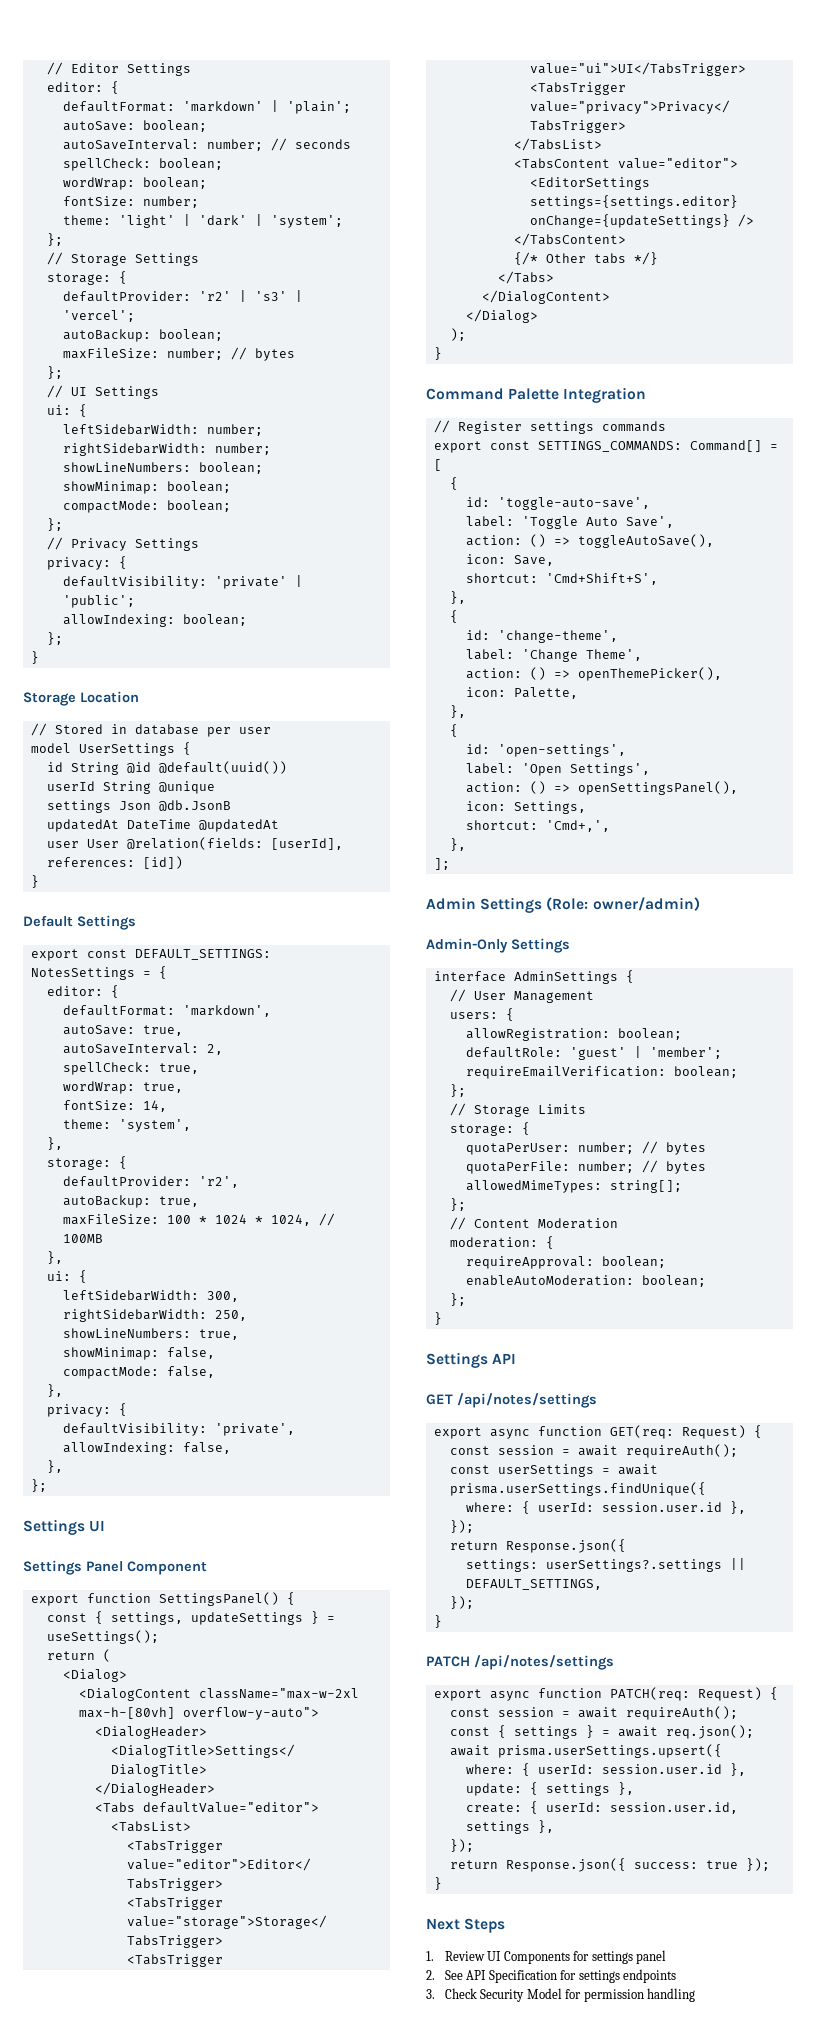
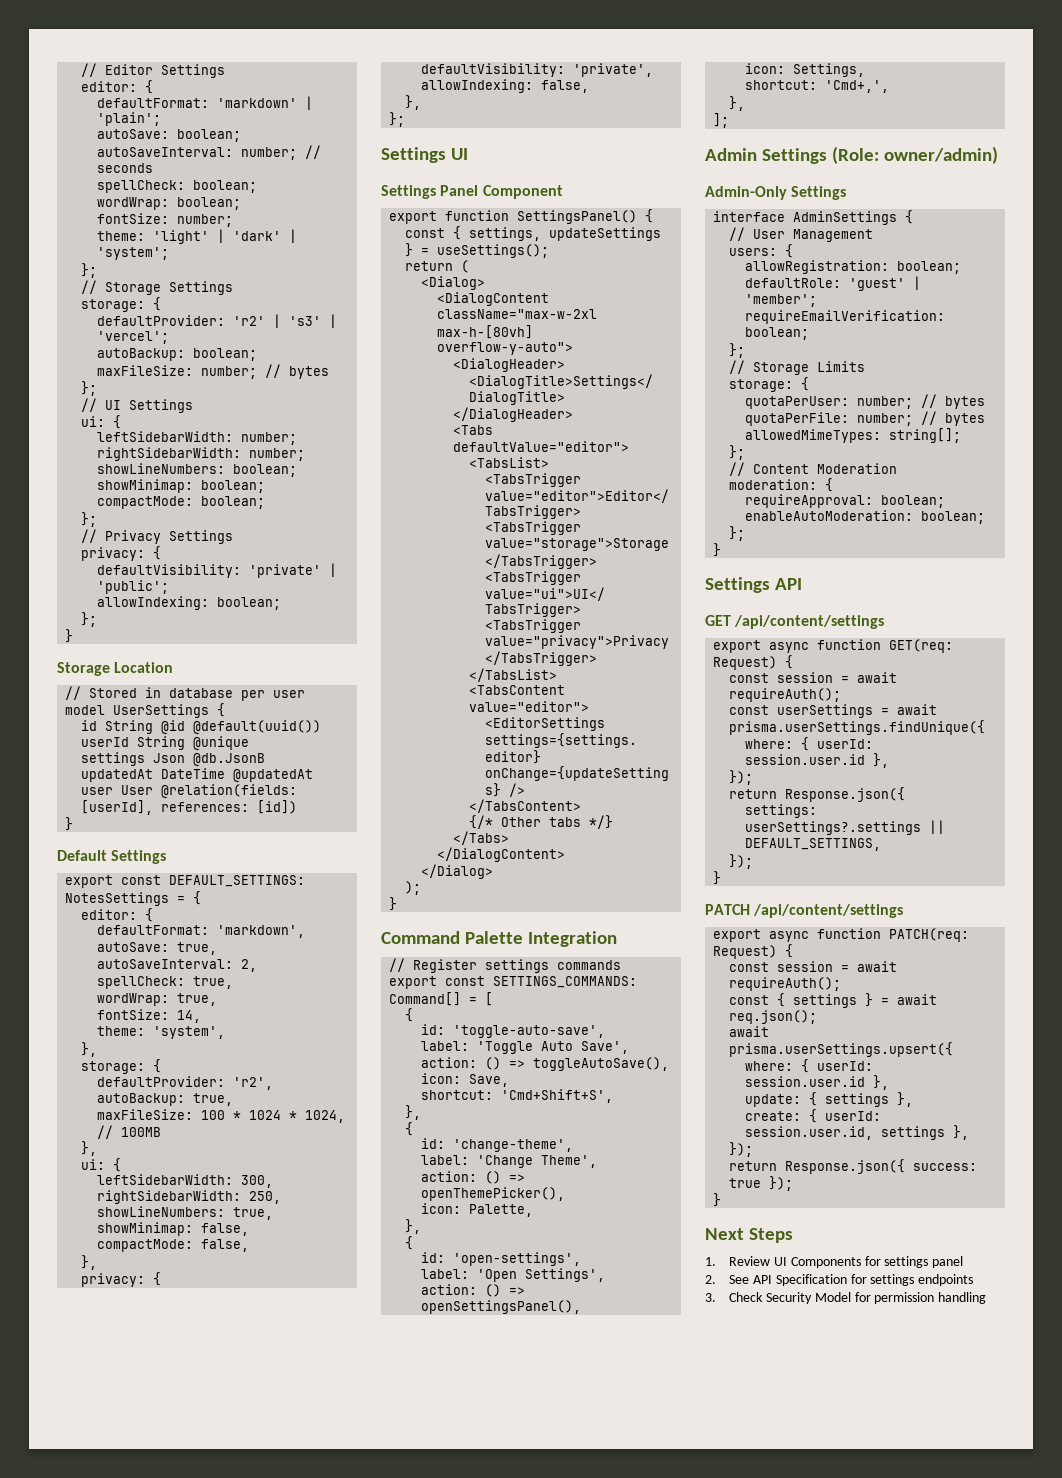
- GET /api/notes/settings
+ GET /api/content/settings
- PATCH /api/notes/settings
+ PATCH /api/content/settings

